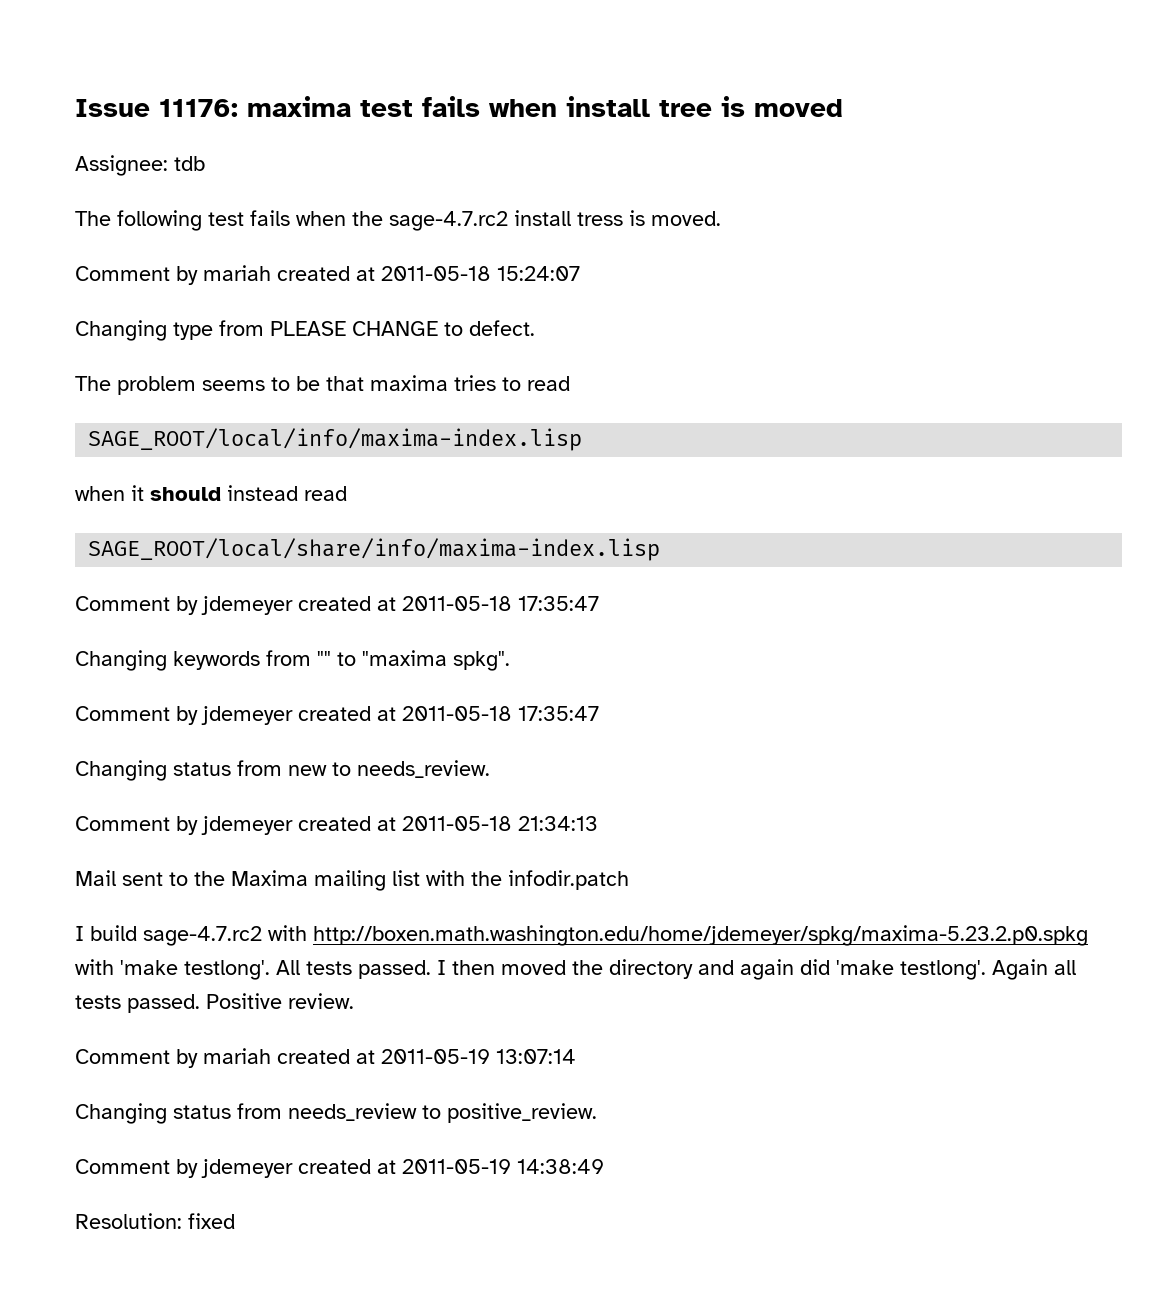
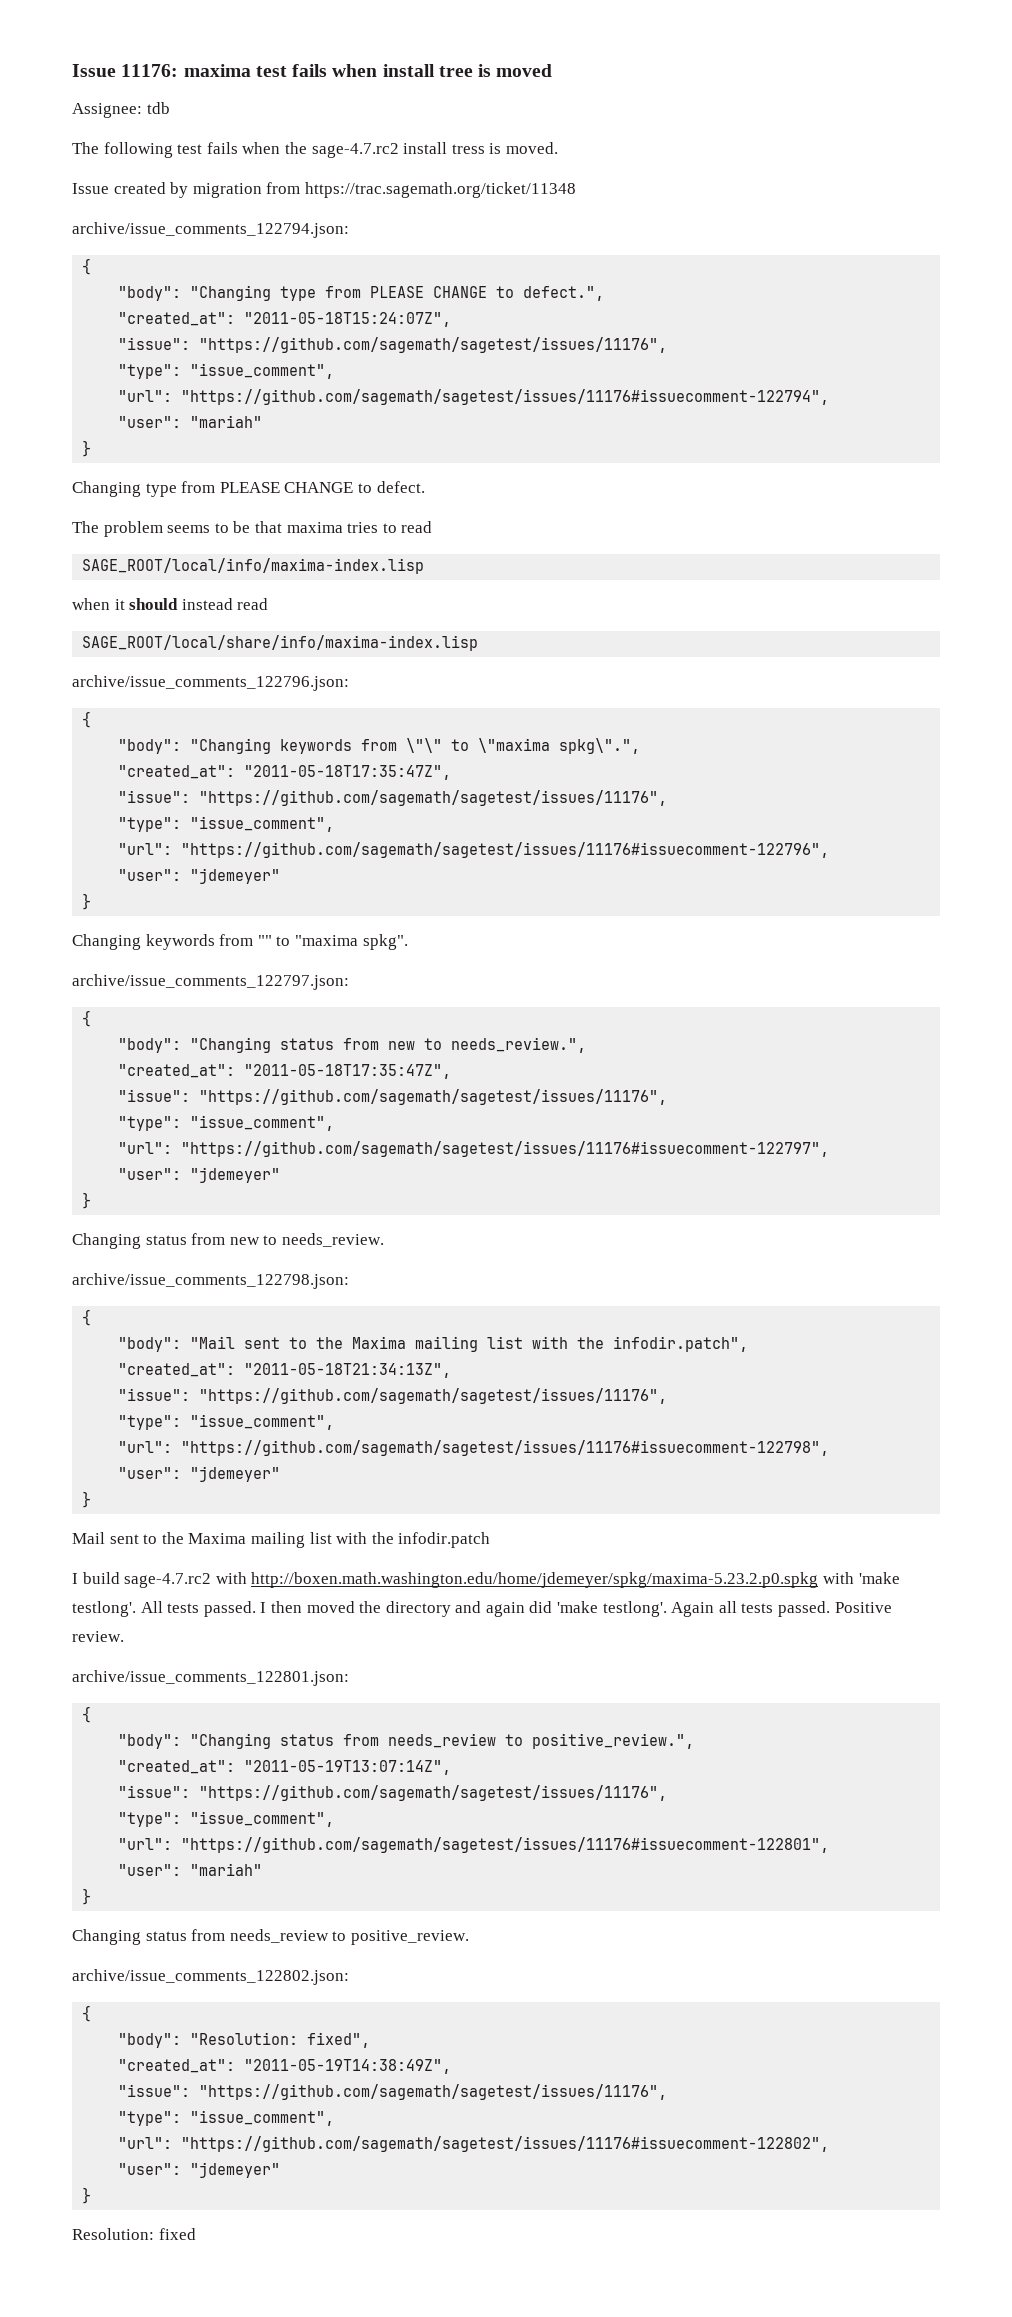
- Comment by mariah created at 2011-05-18 15:24:07
+ Issue created by migration from https://trac.sagemath.org/ticket/11348
+ archive/issue_comments_122794.json:
+ {
+ "body": "Changing type from PLEASE CHANGE to defect.",
+ "created_at": "2011-05-18T15:24:07Z",
+ "issue": "https://github.com/sagemath/sagetest/issues/11176",
+ "type": "issue_comment",
+ "url": "https://github.com/sagemath/sagetest/issues/11176#issuecomment-122794",
+ "user": "mariah"
+ }
  SAGE_ROOT/local/share/info/maxima-index.lisp
- Comment by jdemeyer created at 2011-05-18 17:35:47
+ archive/issue_comments_122796.json:
+ {
+ "body": "Changing keywords from \"\" to \"maxima spkg\".",
+ "created_at": "2011-05-18T17:35:47Z",
+ "issue": "https://github.com/sagemath/sagetest/issues/11176",
+ "type": "issue_comment",
+ "url": "https://github.com/sagemath/sagetest/issues/11176#issuecomment-122796",
+ "user": "jdemeyer"
+ }
  Changing keywords from "" to "maxima spkg".
- Comment by jdemeyer created at 2011-05-18 17:35:47
+ archive/issue_comments_122797.json:
+ {
+ "body": "Changing status from new to needs_review.",
+ "created_at": "2011-05-18T17:35:47Z",
+ "issue": "https://github.com/sagemath/sagetest/issues/11176",
+ "type": "issue_comment",
+ "url": "https://github.com/sagemath/sagetest/issues/11176#issuecomment-122797",
+ "user": "jdemeyer"
+ }
- Comment by jdemeyer created at 2011-05-18 21:34:13
+ archive/issue_comments_122798.json:
+ {
+ "body": "Mail sent to the Maxima mailing list with the infodir.patch",
+ "created_at": "2011-05-18T21:34:13Z",
+ "issue": "https://github.com/sagemath/sagetest/issues/11176",
+ "type": "issue_comment",
+ "url": "https://github.com/sagemath/sagetest/issues/11176#issuecomment-122798",
+ "user": "jdemeyer"
+ }
- Comment by mariah created at 2011-05-19 13:07:14
+ archive/issue_comments_122801.json:
+ {
+ "body": "Changing status from needs_review to positive_review.",
+ "created_at": "2011-05-19T13:07:14Z",
+ "issue": "https://github.com/sagemath/sagetest/issues/11176",
+ "type": "issue_comment",
+ "url": "https://github.com/sagemath/sagetest/issues/11176#issuecomment-122801",
+ "user": "mariah"
+ }
- Comment by jdemeyer created at 2011-05-19 14:38:49
+ archive/issue_comments_122802.json:
+ {
+ "body": "Resolution: fixed",
+ "created_at": "2011-05-19T14:38:49Z",
+ "issue": "https://github.com/sagemath/sagetest/issues/11176",
+ "type": "issue_comment",
+ "url": "https://github.com/sagemath/sagetest/issues/11176#issuecomment-122802",
+ "user": "jdemeyer"
+ }

